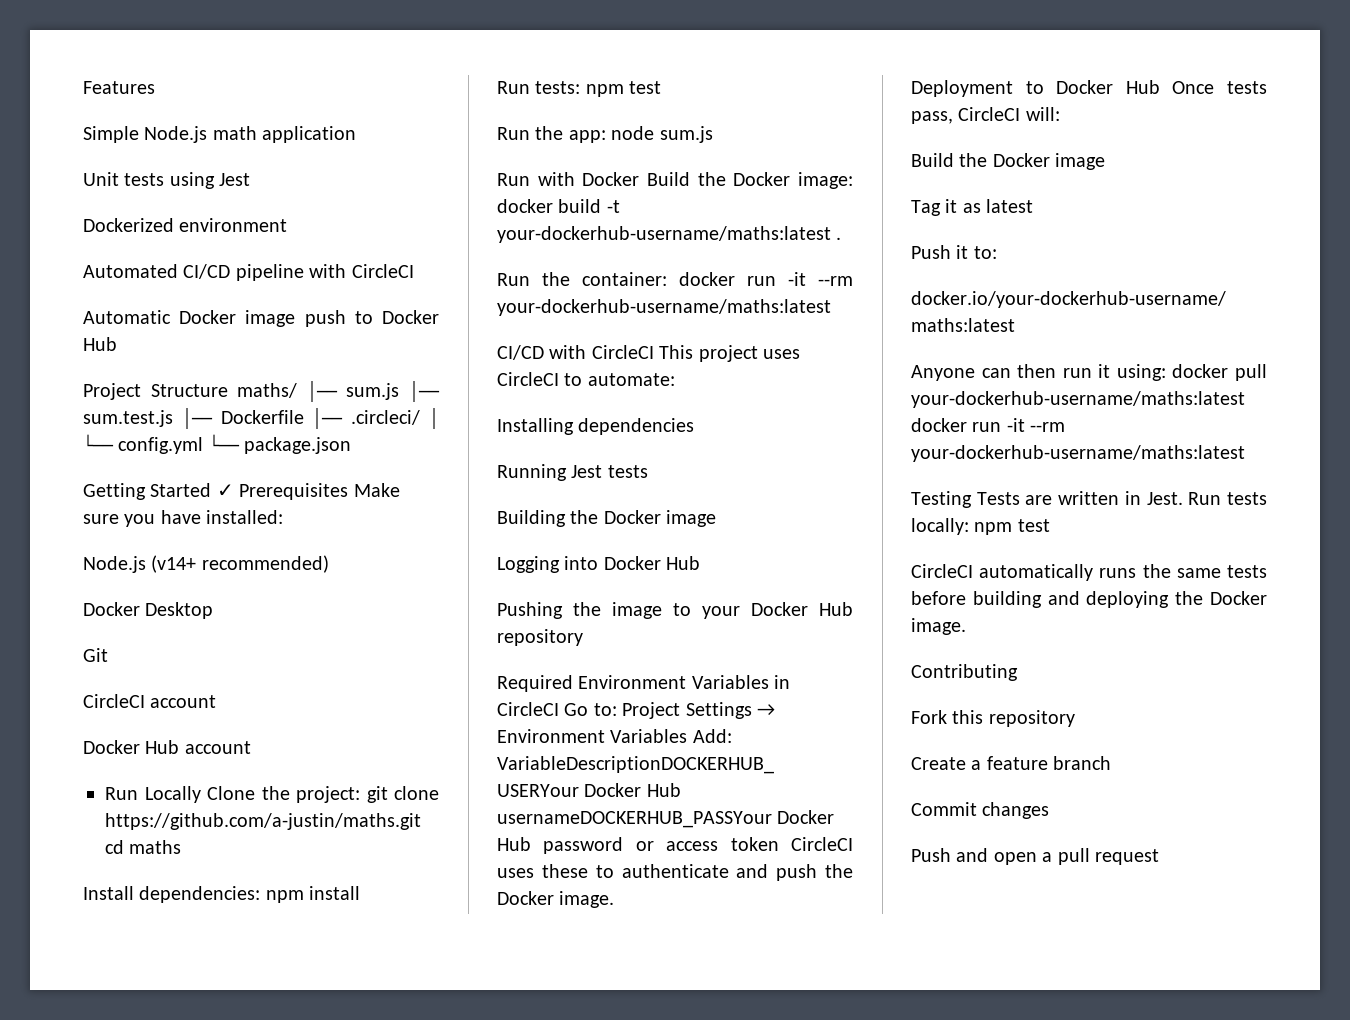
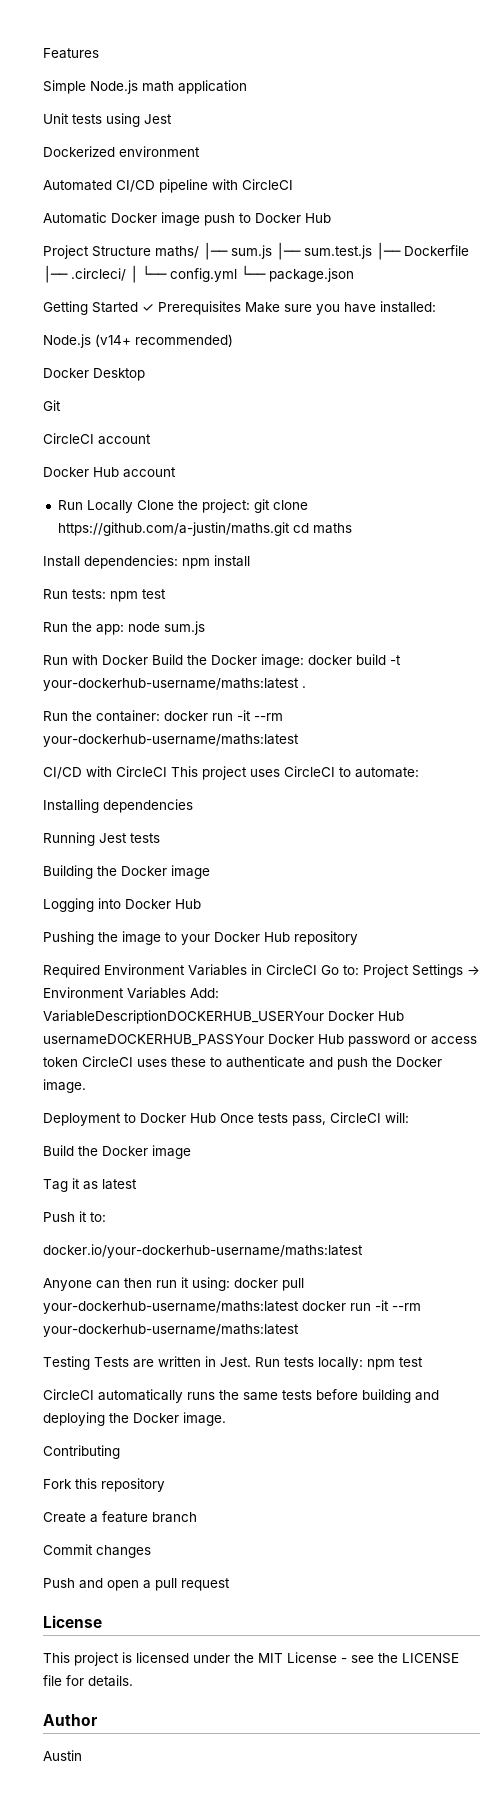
  Push and open a pull request
+ License
+ This project is licensed under the MIT License - see the LICENSE file for details.
+ Author
+ Austin

